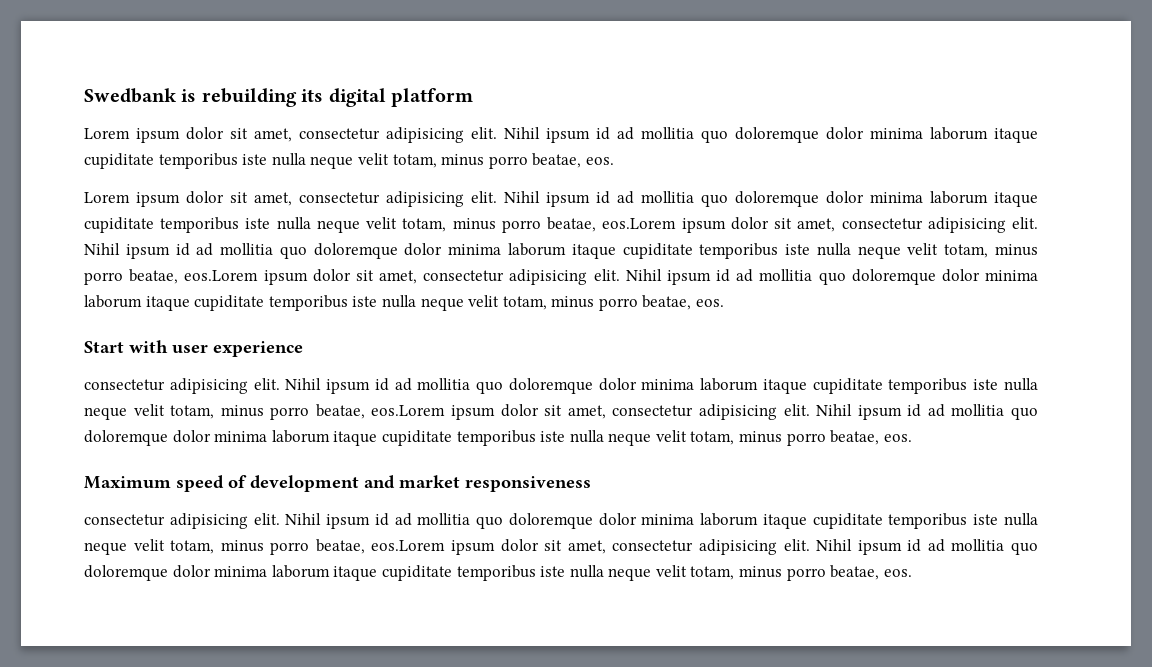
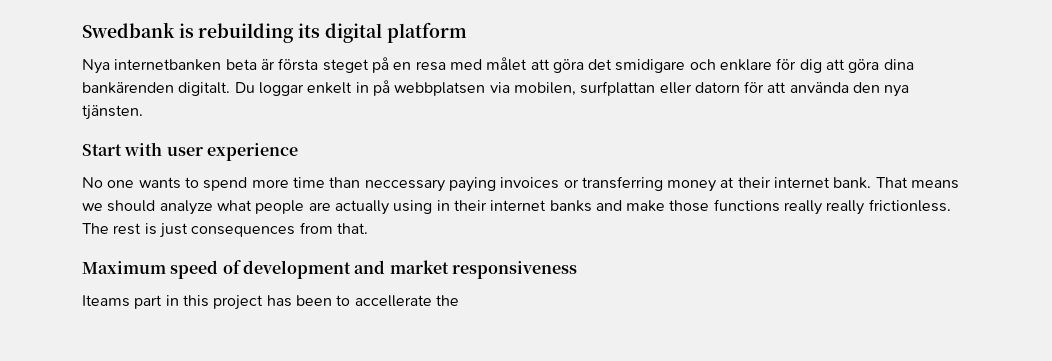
- Lorem ipsum dolor sit amet, consectetur adipisicing elit. Nihil ipsum id ad mollitia quo doloremque dolor minima laborum itaque cupiditate temporibus iste nulla neque velit totam, minus porro beatae, eos.
- Lorem ipsum dolor sit amet, consectetur adipisicing elit. Nihil ipsum id ad mollitia quo doloremque dolor minima laborum itaque cupiditate temporibus iste nulla neque velit totam, minus porro beatae, eos.Lorem ipsum dolor sit amet, consectetur adipisicing elit. Nihil ipsum id ad mollitia quo doloremque dolor minima laborum itaque cupiditate temporibus iste nulla neque velit totam, minus porro beatae, eos.Lorem ipsum dolor sit amet, consectetur adipisicing elit. Nihil ipsum id ad mollitia quo doloremque dolor minima laborum itaque cupiditate temporibus iste nulla neque velit totam, minus porro beatae, eos.
+ Nya internetbanken beta är första steget på en resa med målet att göra det smidigare och enklare för dig att göra dina bankärenden digitalt. Du loggar enkelt in på webbplatsen via mobilen, surfplattan eller datorn för att använda den nya tjänsten.
  Start with user experience
- consectetur adipisicing elit. Nihil ipsum id ad mollitia quo doloremque dolor minima laborum itaque cupiditate temporibus iste nulla neque velit totam, minus porro beatae, eos.Lorem ipsum dolor sit amet, consectetur adipisicing elit. Nihil ipsum id ad mollitia quo doloremque dolor minima laborum itaque cupiditate temporibus iste nulla neque velit totam, minus porro beatae, eos.
+ No one wants to spend more time than neccessary paying invoices or transferring money at their internet bank. That means we should analyze what people are actually using in their internet banks and make those functions really really frictionless. The rest is just consequences from that.
  Maximum speed of development and market responsiveness
- consectetur adipisicing elit. Nihil ipsum id ad mollitia quo doloremque dolor minima laborum itaque cupiditate temporibus iste nulla neque velit totam, minus porro beatae, eos.Lorem ipsum dolor sit amet, consectetur adipisicing elit. Nihil ipsum id ad mollitia quo doloremque dolor minima laborum itaque cupiditate temporibus iste nulla neque velit totam, minus porro beatae, eos.
+ Iteams part in this project has been to accellerate the

